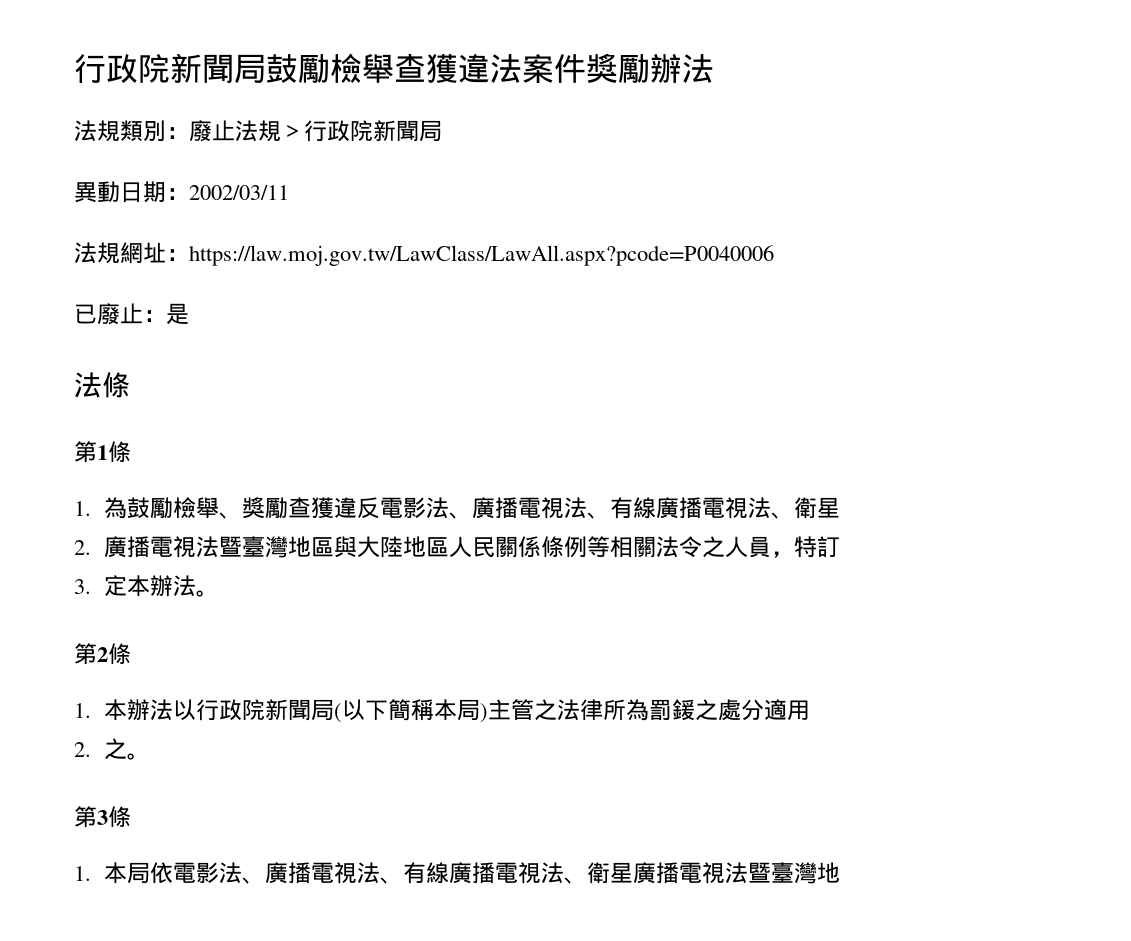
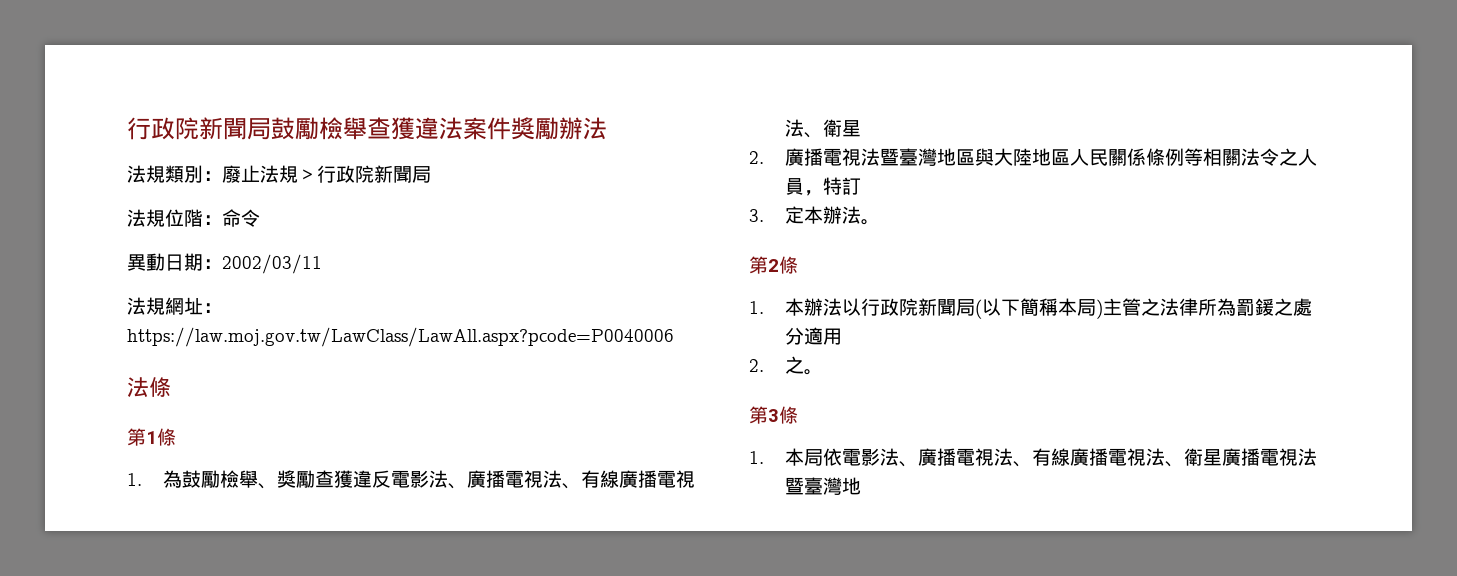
+ 法規位階：命令
- 已廢止：是

